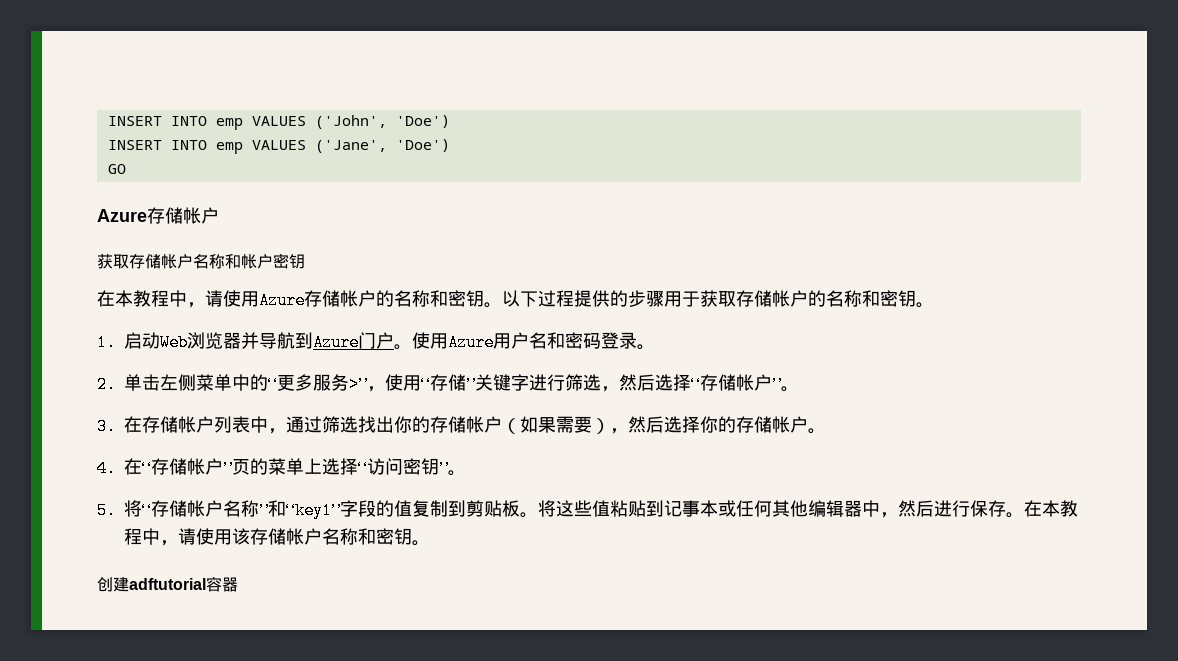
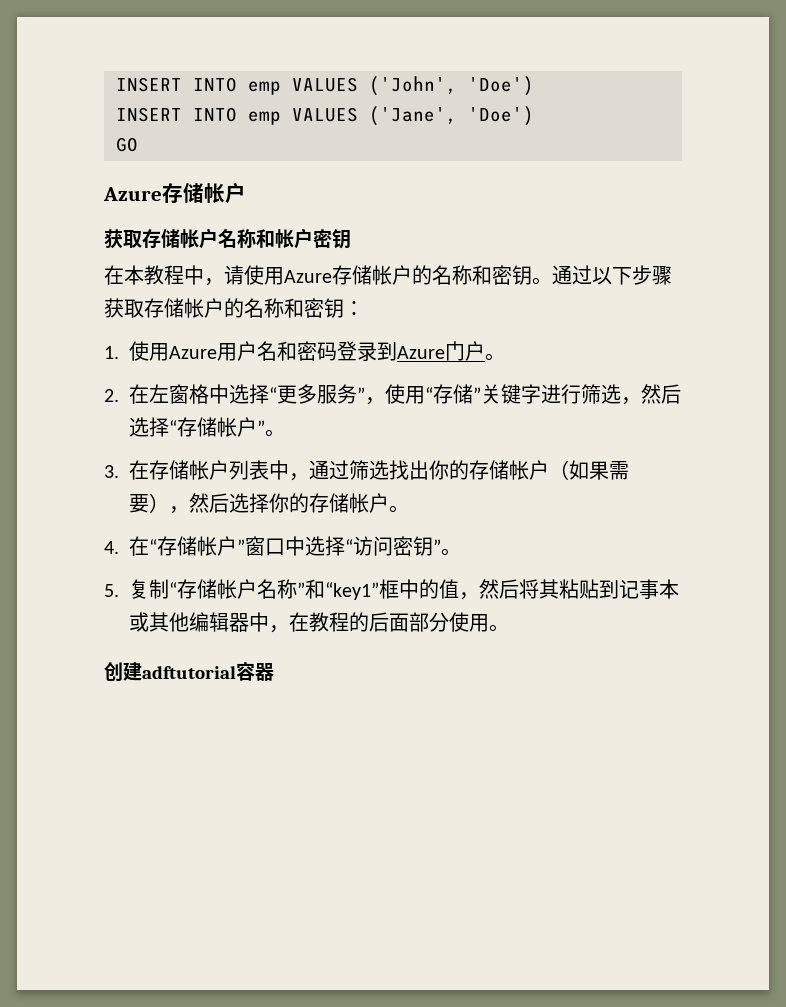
- 以下过程提供的步骤用于获取存储帐户的名称和密钥。
+ 通过以下步骤获取存储帐户的名称和密钥：
- 1.启动Web浏览器并导航到Azure门户。使用Azure用户名和密码登录。
+ 1.使用Azure用户名和密码登录到Azure门户。
- 2.单击左侧菜单中的“更多服务>”，使用“存储”关键字进行筛选，然后选择“存储帐户”。
+ 2.在左窗格中选择“更多服务”，使用“存储”关键字进行筛选，然后选择“存储帐户”。
- 4.在“存储帐户”页的菜单上选择“访问密钥”。
+ 4.在“存储帐户”窗口中选择“访问密钥”。
- 5.将“存储帐户名称”和“key1”字段的值复制到剪贴板。将这些值粘贴到记事本或任何其他编辑器中，然后进行保存。在本教程中，请使用该存储帐户名称和密钥。
+ 5.复制“存储帐户名称”和“key1”框中的值，然后将其粘贴到记事本或其他编辑器中，在教程的后面部分使用。

